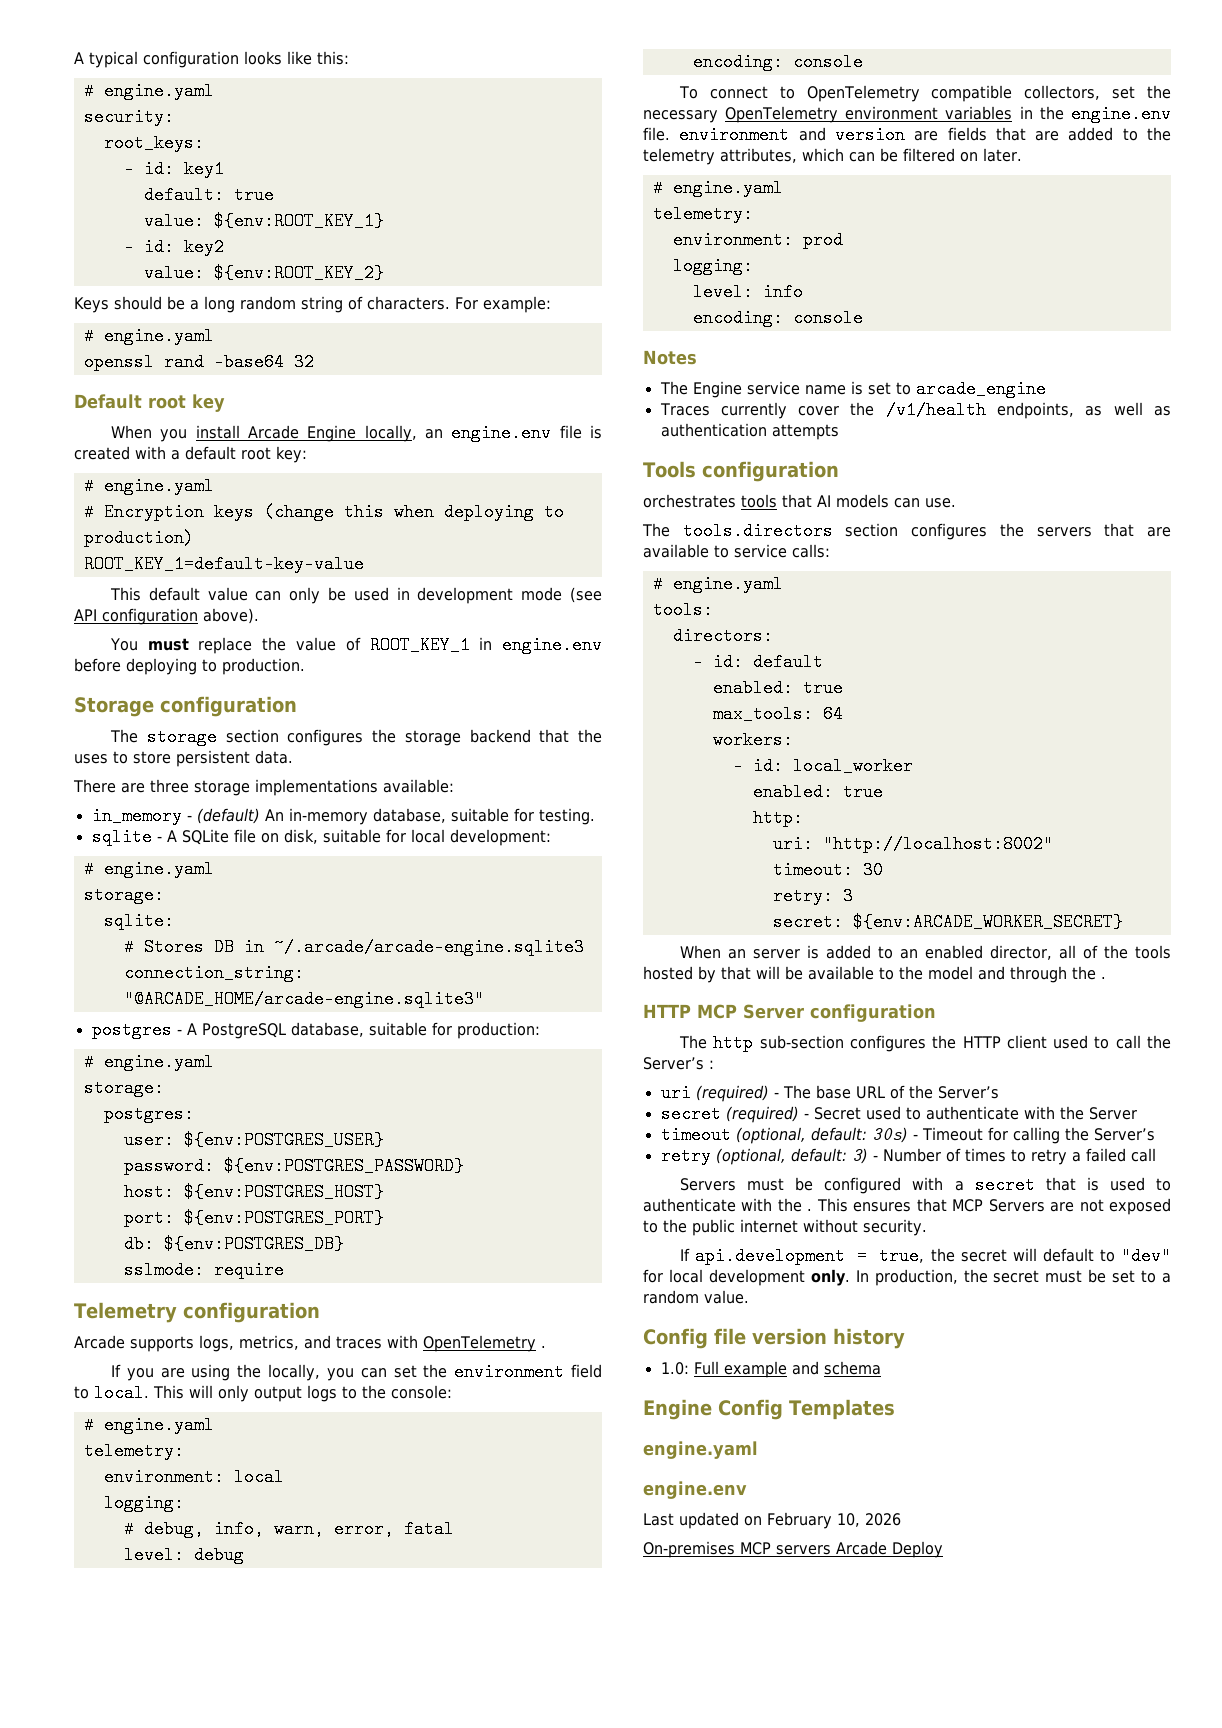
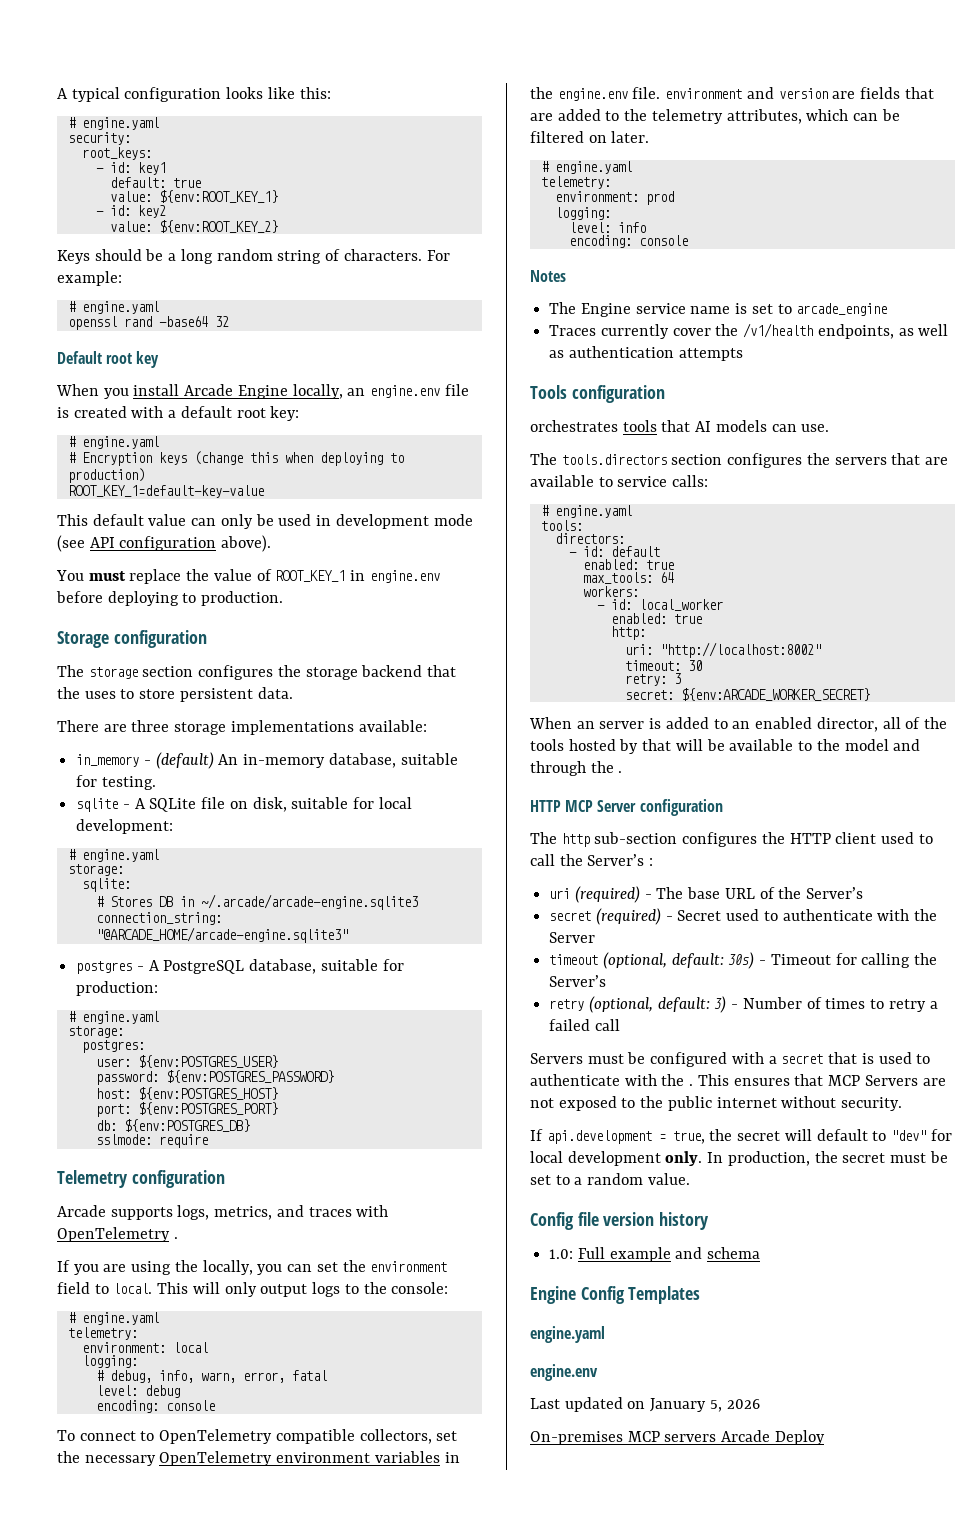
- Last updated on February 10, 2026
+ Last updated on January 5, 2026

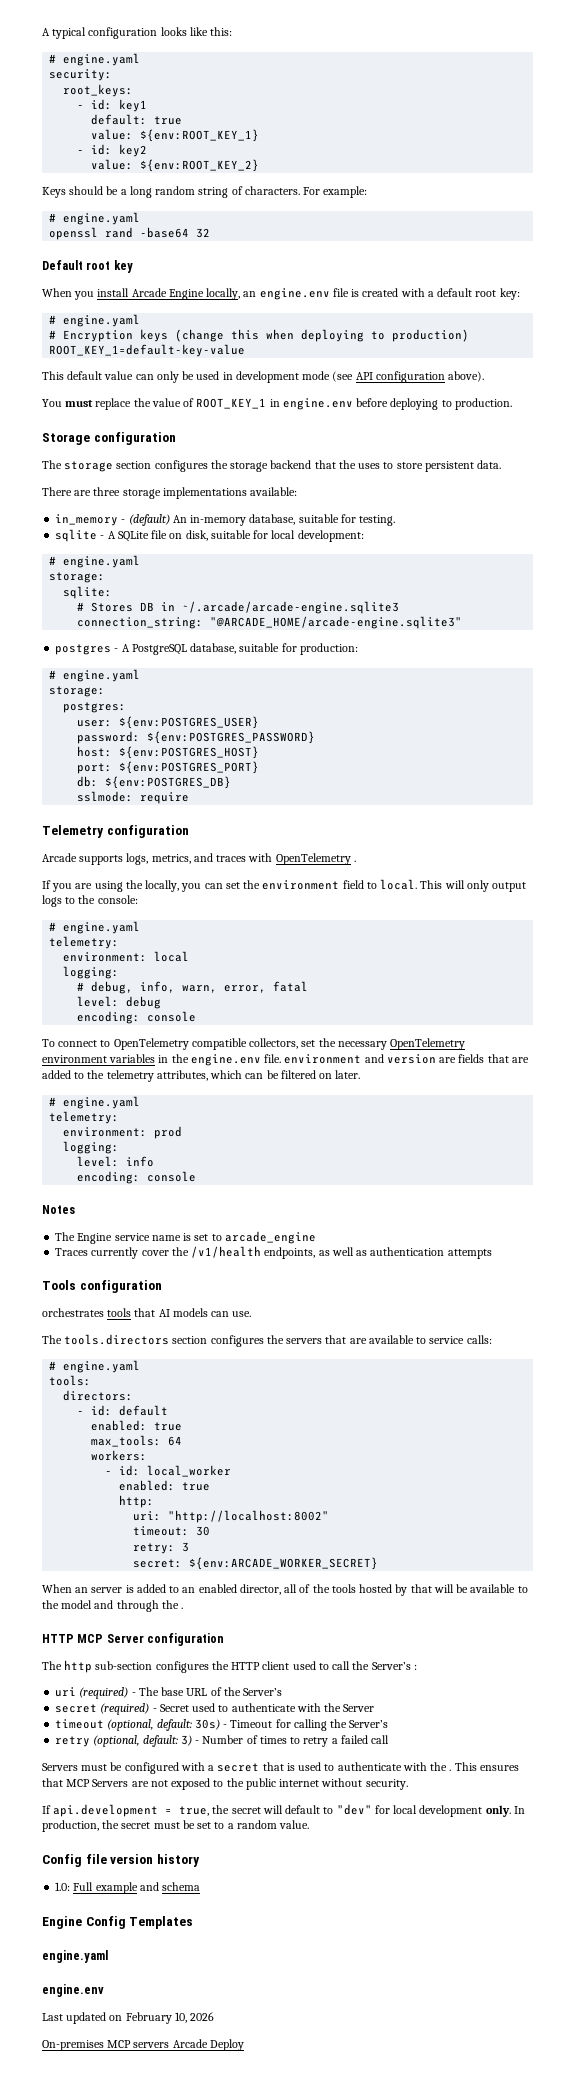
- Last updated on January 5, 2026
+ Last updated on February 10, 2026

